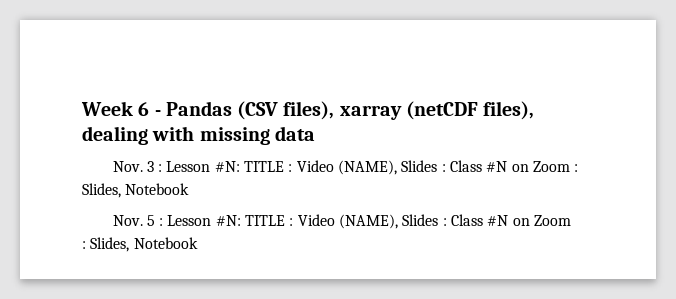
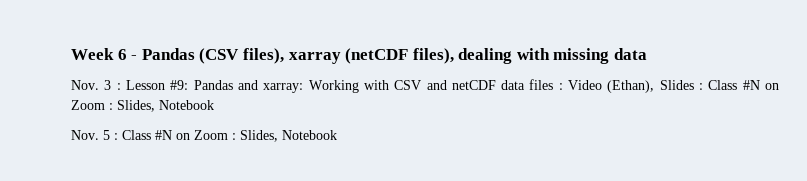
- Nov. 3 : Lesson #N: TITLE : Video (NAME), Slides : Class #N on Zoom : Slides, Notebook
+ Nov. 3 : Lesson #9: Pandas and xarray: Working with CSV and netCDF data files : Video (Ethan), Slides : Class #N on Zoom : Slides, Notebook
- Nov. 5 : Lesson #N: TITLE : Video (NAME), Slides : Class #N on Zoom : Slides, Notebook
+ Nov. 5 : Class #N on Zoom : Slides, Notebook

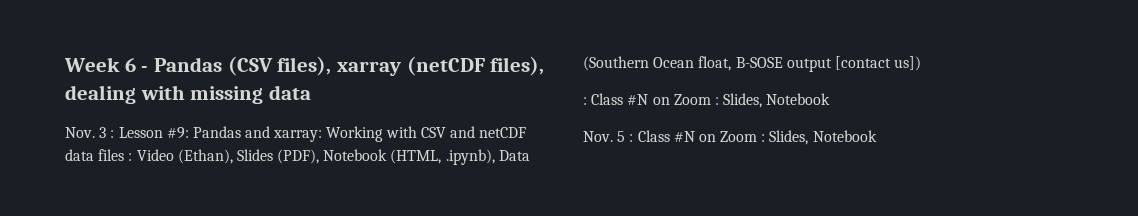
- Nov. 3 : Lesson #9: Pandas and xarray: Working with CSV and netCDF data files : Video (Ethan), Slides : Class #N on Zoom : Slides, Notebook
+ Nov. 3 : Lesson #9: Pandas and xarray: Working with CSV and netCDF data files : Video (Ethan), Slides (PDF), Notebook (HTML, .ipynb), Data (Southern Ocean float, B-SOSE output [contact us])
+ : Class #N on Zoom : Slides, Notebook

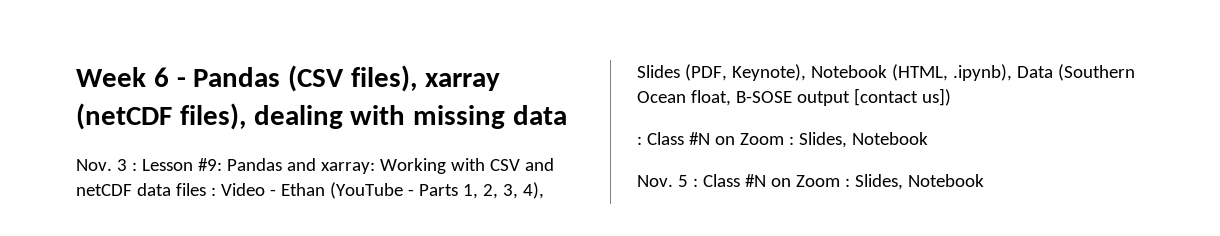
- Nov. 3 : Lesson #9: Pandas and xarray: Working with CSV and netCDF data files : Video (Ethan), Slides (PDF), Notebook (HTML, .ipynb), Data (Southern Ocean float, B-SOSE output [contact us])
+ Nov. 3 : Lesson #9: Pandas and xarray: Working with CSV and netCDF data files : Video - Ethan (YouTube - Parts 1, 2, 3, 4), Slides (PDF, Keynote), Notebook (HTML, .ipynb), Data (Southern Ocean float, B-SOSE output [contact us])

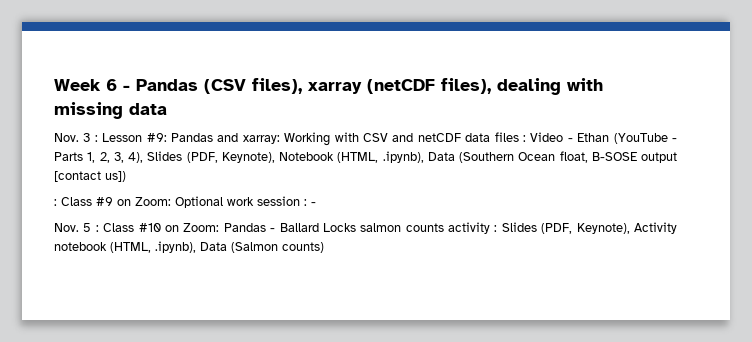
  Nov. 3 : Lesson #9: Pandas and xarray: Working with CSV and netCDF data files : Video - Ethan (YouTube - Parts 1, 2, 3, 4), Slides (PDF, Keynote), Notebook (HTML, .ipynb), Data (Southern Ocean float, B-SOSE output [contact us])
- : Class #N on Zoom : Slides, Notebook
- Nov. 5 : Class #N on Zoom : Slides, Notebook
+ : Class #9 on Zoom: Optional work session : -
+ Nov. 5 : Class #10 on Zoom: Pandas - Ballard Locks salmon counts activity : Slides (PDF, Keynote), Activity notebook (HTML, .ipynb), Data (Salmon counts)

